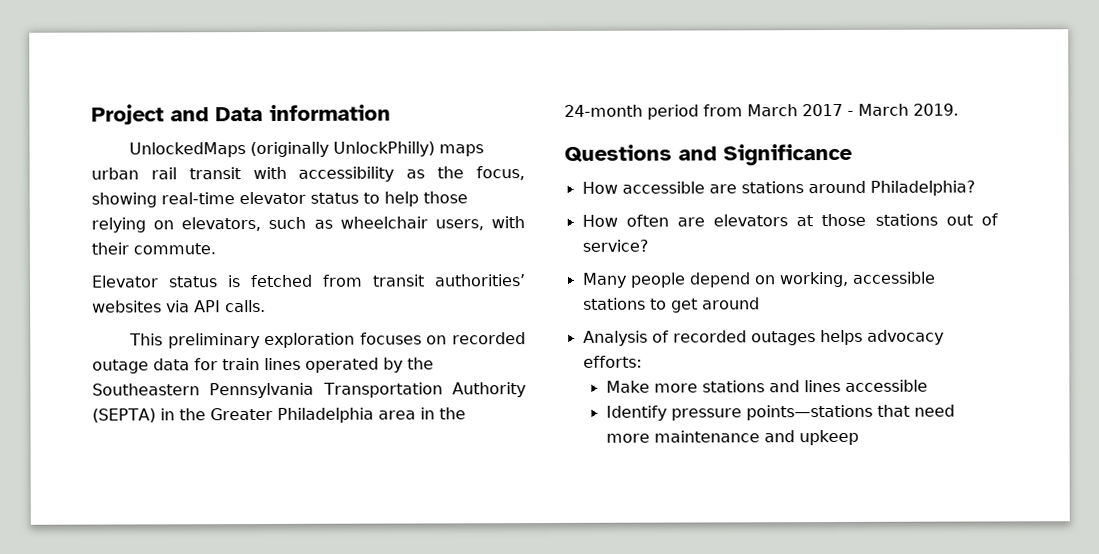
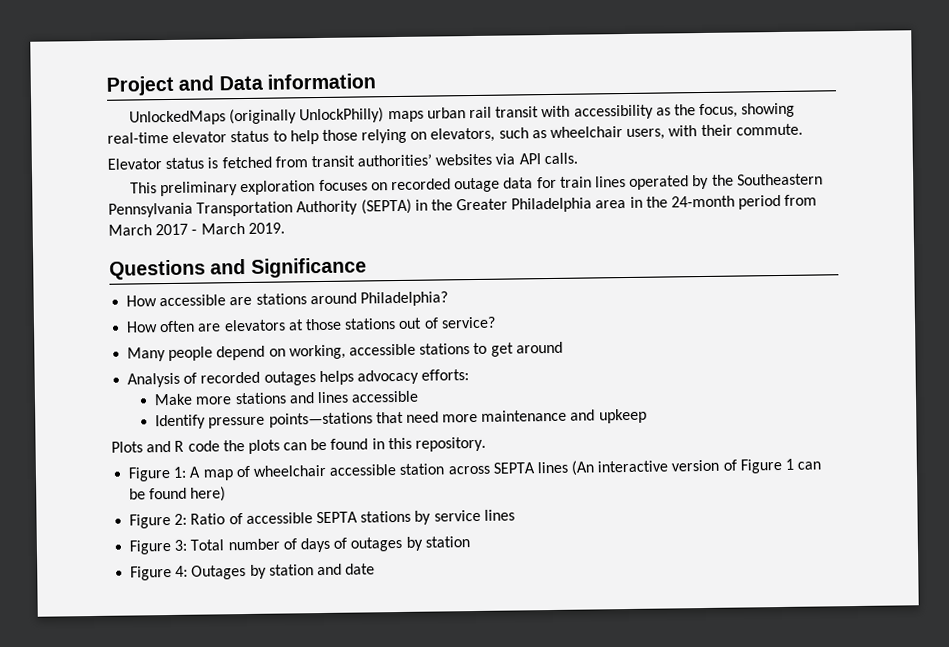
+ Plots and R code the plots can be found in this repository.
+ Figure 1: A map of wheelchair accessible station across SEPTA lines (An interactive version of Figure 1 can be found here)
+ Figure 2: Ratio of accessible SEPTA stations by service lines
+ Figure 3: Total number of days of outages by station
+ Figure 4: Outages by station and date

